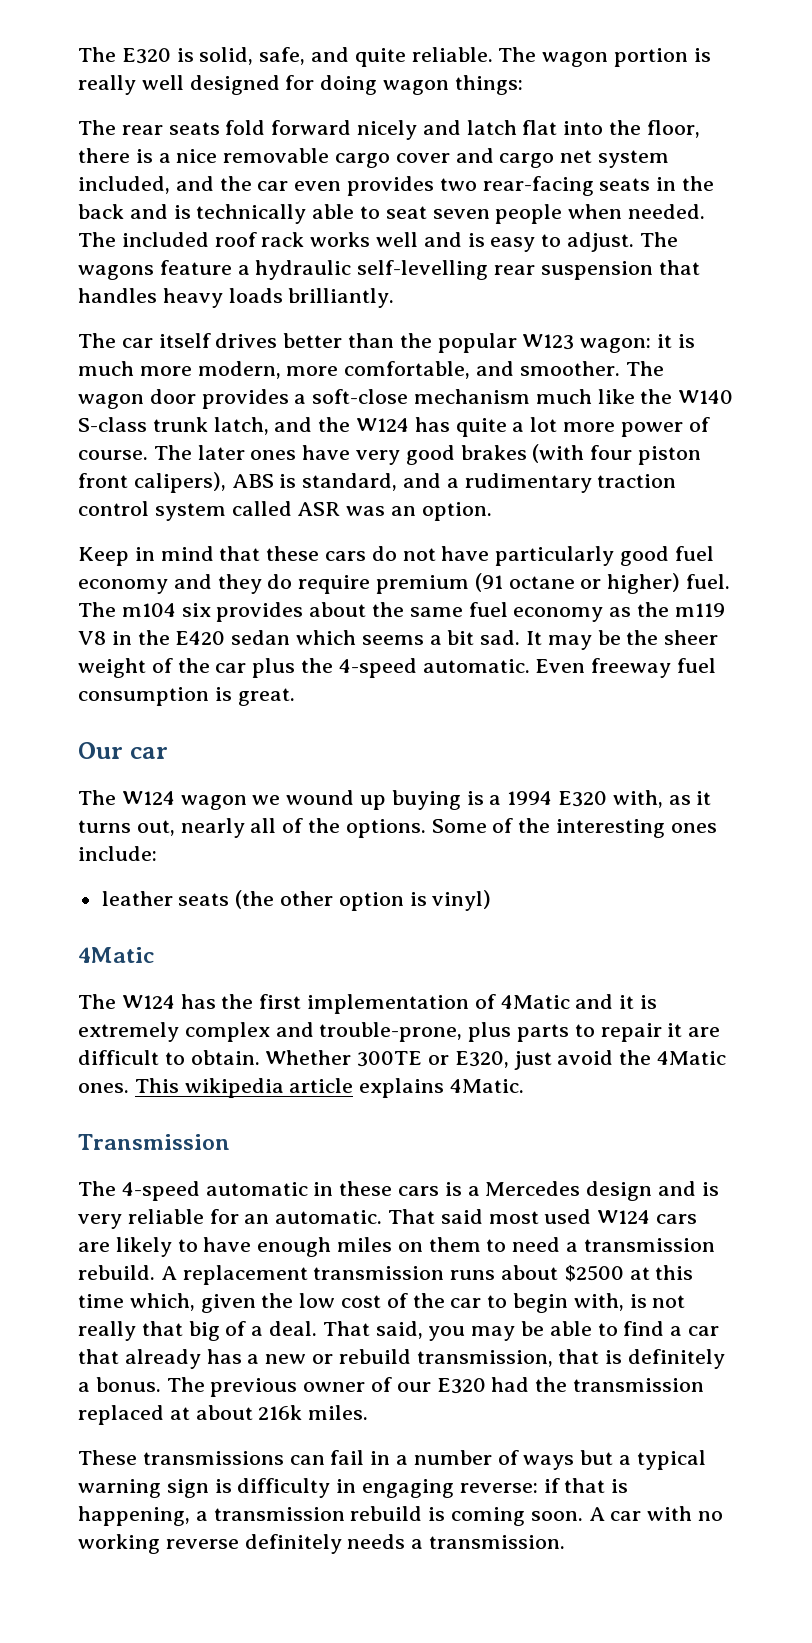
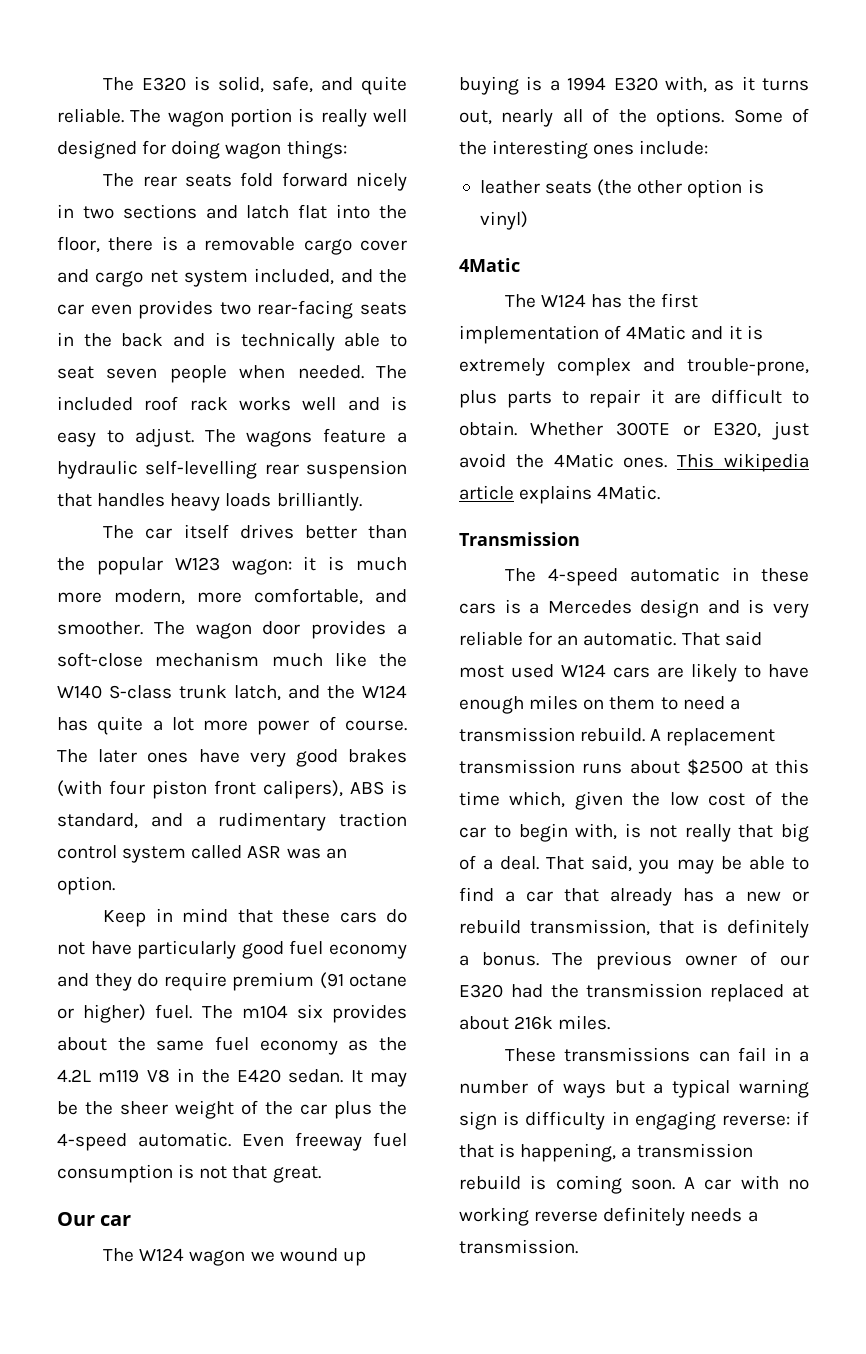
- The rear seats fold forward nicely and latch flat into the floor, there is a nice removable cargo cover and cargo net system included, and the car even provides two rear-facing seats in the back and is technically able to seat seven people when needed.
+ The rear seats fold forward nicely in two sections and latch flat into the floor, there is a removable cargo cover and cargo net system included, and the car even provides two rear-facing seats in the back and is technically able to seat seven people when needed.
- The m104 six provides about the same fuel economy as the m119 V8 in the E420 sedan which seems a bit sad.
+ The m104 six provides about the same fuel economy as the 4.2L m119 V8 in the E420 sedan.
- Even freeway fuel consumption is great.
+ Even freeway fuel consumption is not that great.

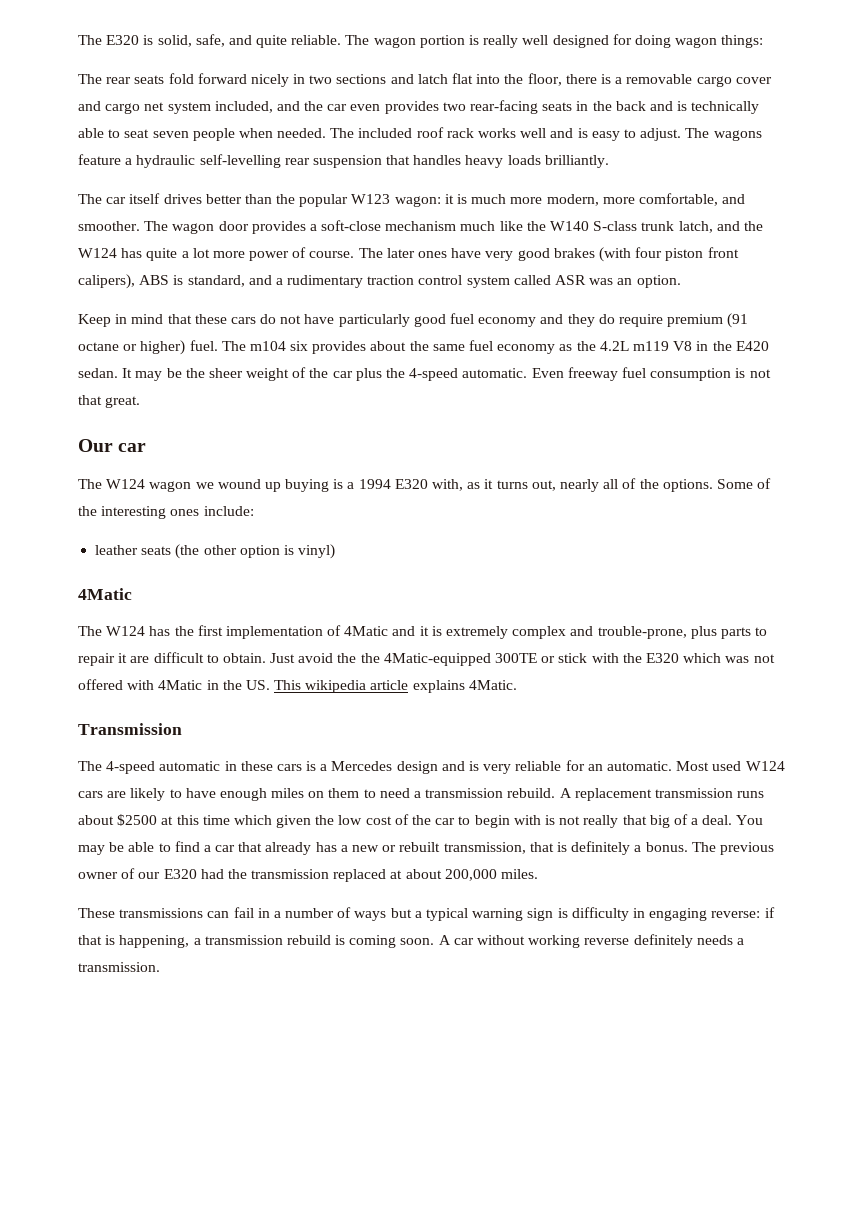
- Whether 300TE or E320, just avoid the 4Matic ones. This wikipedia article explains 4Matic.
+ Just avoid the the 4Matic-equipped 300TE or stick with the E320 which was not offered with 4Matic in the US. This wikipedia article explains 4Matic.
- That said most used W124 cars are likely to have enough miles on them to need a transmission rebuild.
+ Most used W124 cars are likely to have enough miles on them to need a transmission rebuild.
- A replacement transmission runs about $2500 at this time which, given the low cost of the car to begin with, is not really that big of a deal.
+ A replacement transmission runs about $2500 at this time which given the low cost of the car to begin with is not really that big of a deal.
- That said, you may be able to find a car that already has a new or rebuild transmission, that is definitely a bonus.
+ You may be able to find a car that already has a new or rebuilt transmission, that is definitely a bonus.
- The previous owner of our E320 had the transmission replaced at about 216k miles.
+ The previous owner of our E320 had the transmission replaced at about 200,000 miles.
- A car with no working reverse definitely needs a transmission.
+ A car without working reverse definitely needs a transmission.

